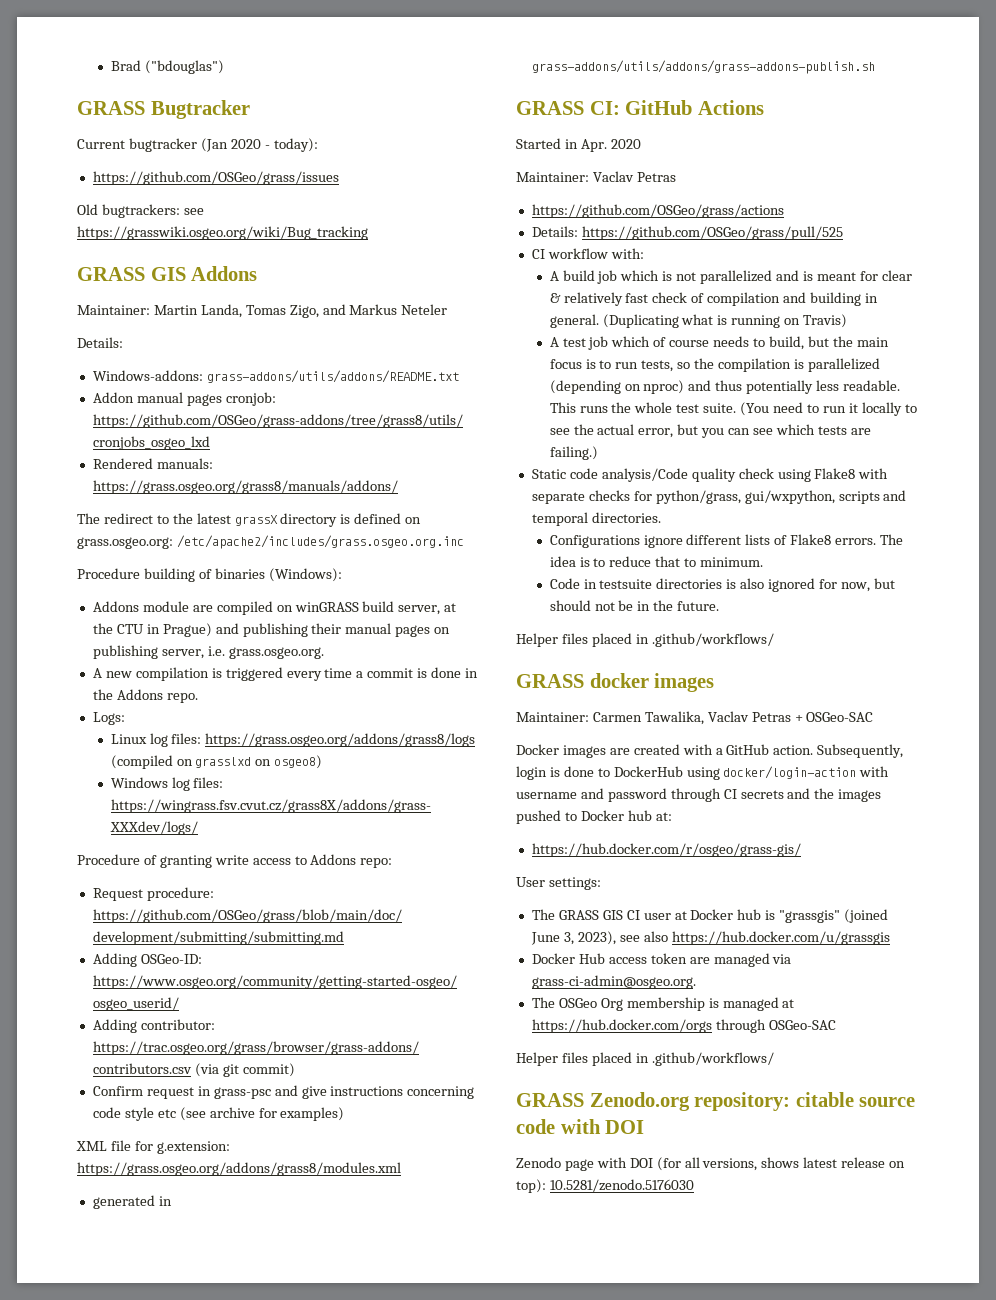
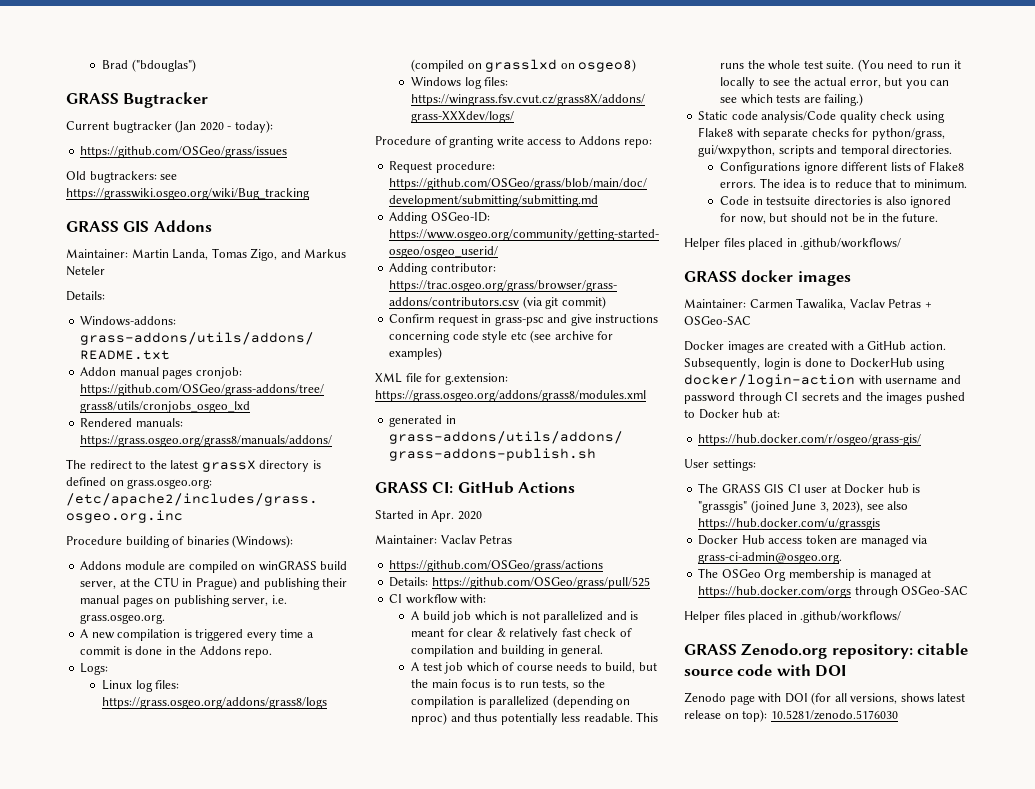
- (Duplicating what is running on Travis)

